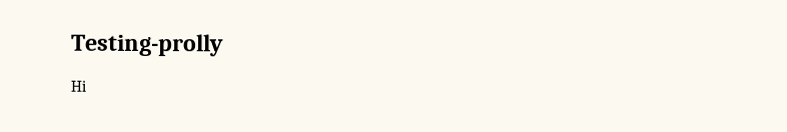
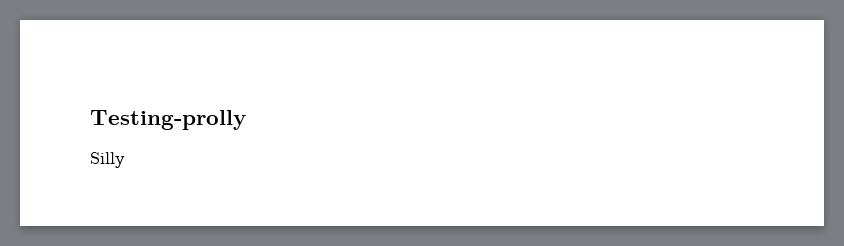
- Hi
+ Silly

